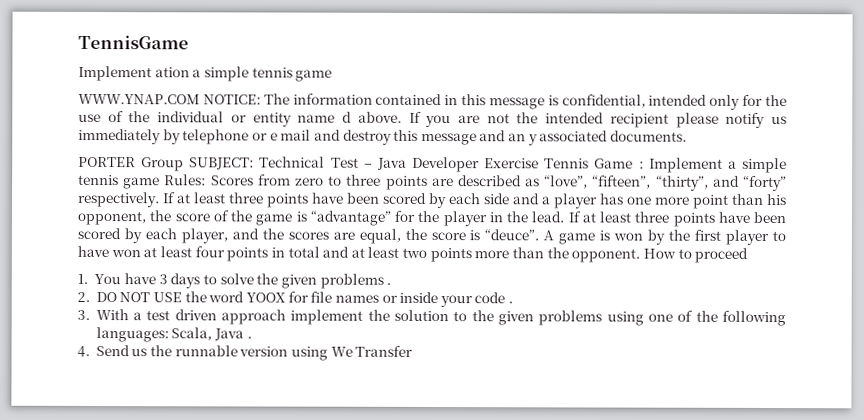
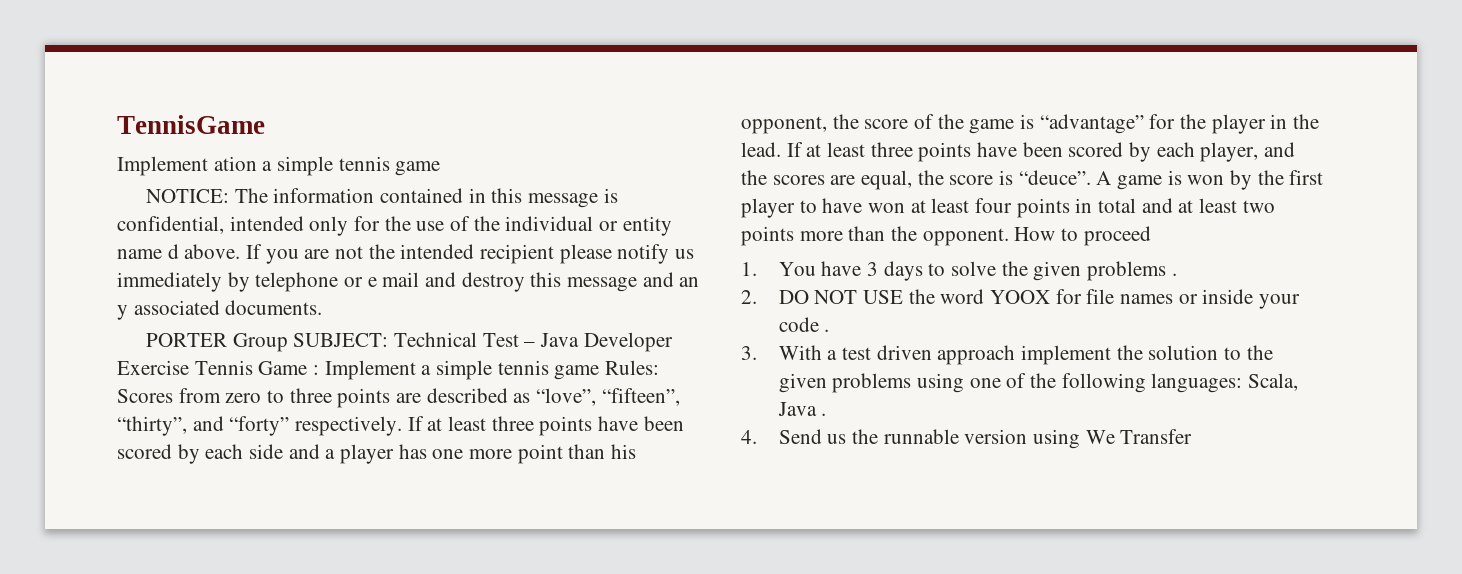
- WWW.YNAP.COM NOTICE: The information contained in this message is confidential, intended only for the use of the individual or entity name d above.
+ NOTICE: The information contained in this message is confidential, intended only for the use of the individual or entity name d above.

